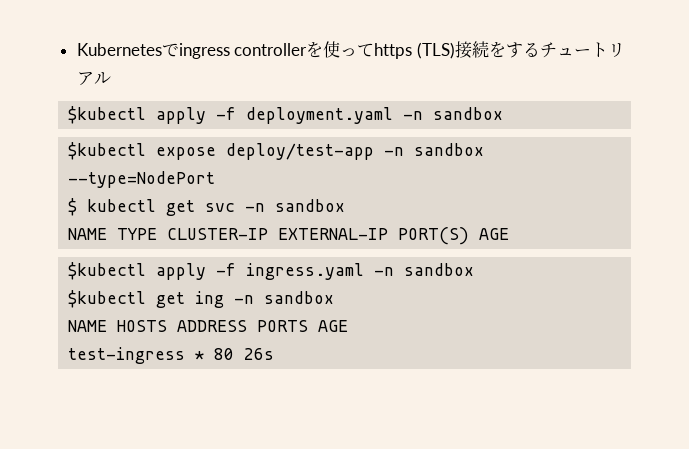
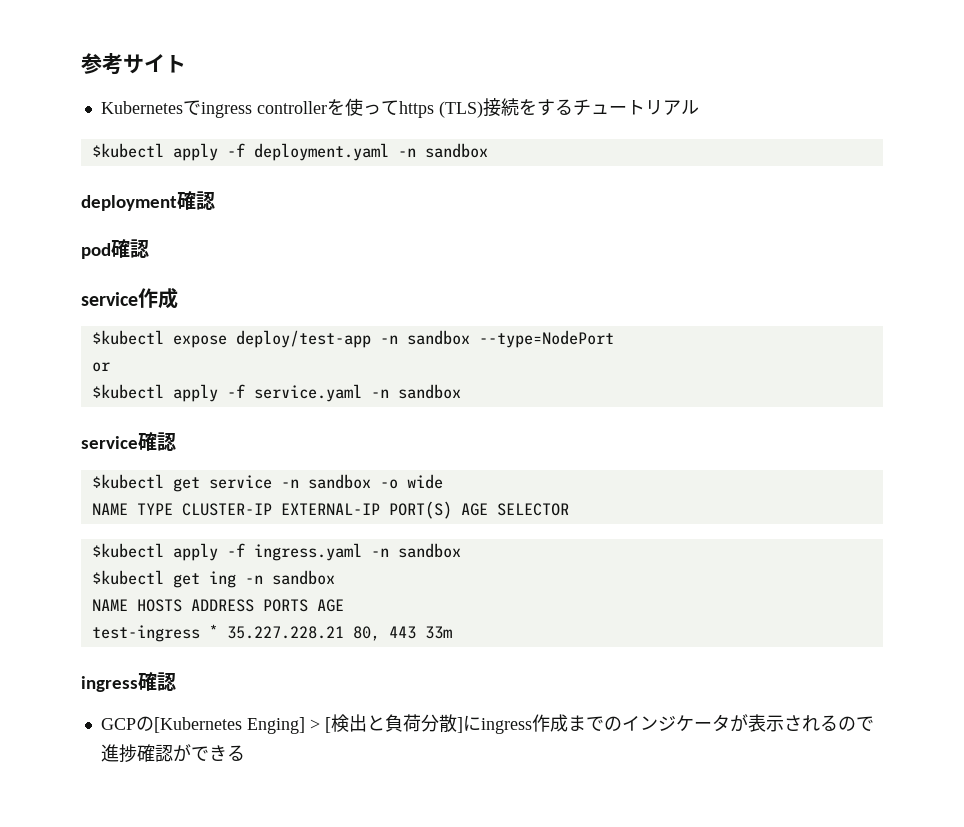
+ 参考サイト
+ deployment確認
+ pod確認
+ service作成
- $ kubectl get svc -n sandbox
+ or
+ $kubectl apply -f service.yaml -n sandbox
+ service確認
+ $kubectl get service -n sandbox -o wide
- NAME TYPE CLUSTER-IP EXTERNAL-IP PORT(S) AGE
+ NAME TYPE CLUSTER-IP EXTERNAL-IP PORT(S) AGE SELECTOR
- test-ingress * 80 26s
+ test-ingress * 35.227.228.21 80, 443 33m
+ ingress確認
+ GCPの[Kubernetes Enging] > [検出と負荷分散]にingress作成までのインジケータが表示されるので進捗確認ができる

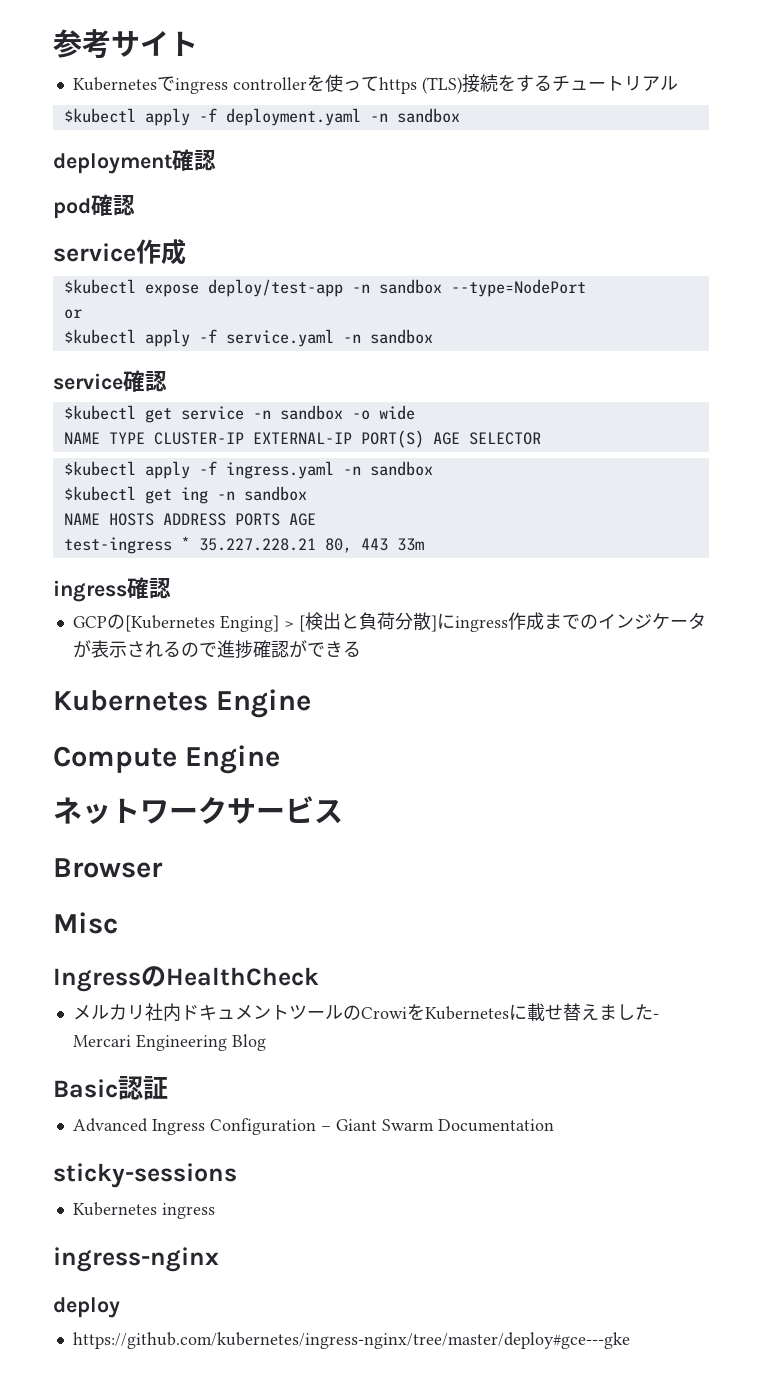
+ Kubernetes Engine
+ Compute Engine
+ ネットワークサービス
+ Browser
+ Misc
+ IngressのHealthCheck
+ メルカリ社内ドキュメントツールのCrowiをKubernetesに載せ替えました- Mercari Engineering Blog
+ Basic認証
+ Advanced Ingress Configuration – Giant Swarm Documentation
+ sticky-sessions
+ Kubernetes ingress
+ ingress-nginx
+ deploy
+ https://github.com/kubernetes/ingress-nginx/tree/master/deploy#gce---gke

